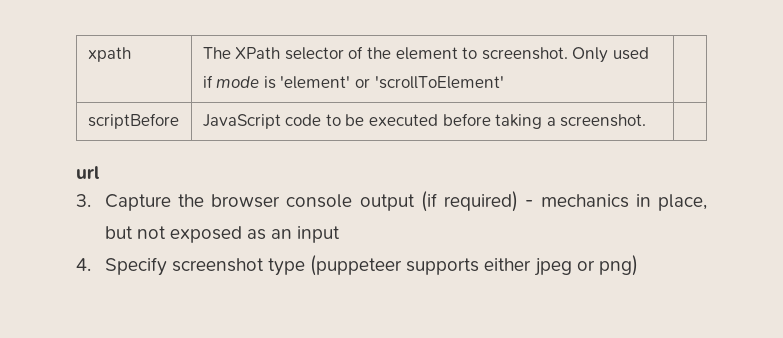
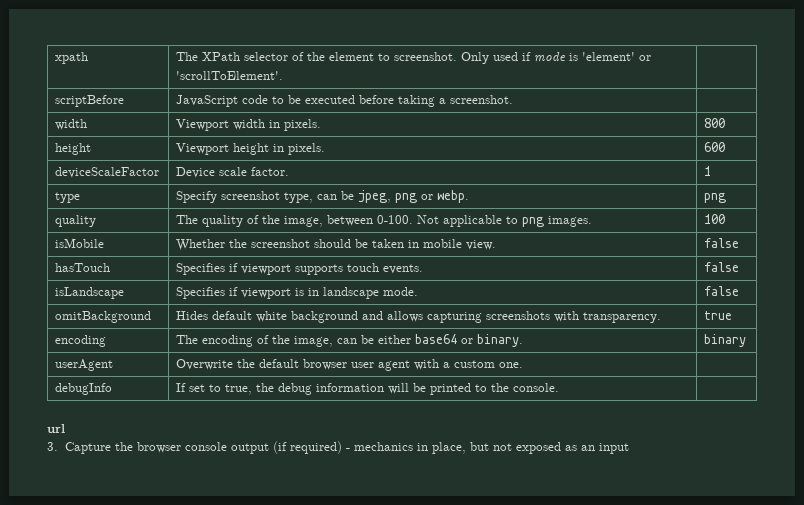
- xpath | The XPath selector of the element to screenshot. Only used if mode is 'element' or 'scrollToElement' |
+ xpath | The XPath selector of the element to screenshot. Only used if mode is 'element' or 'scrollToElement'. |
+ width | Viewport width in pixels. | 800
+ height | Viewport height in pixels. | 600
+ deviceScaleFactor | Device scale factor. | 1
+ type | Specify screenshot type, can be jpeg, png or webp. | png
+ quality | The quality of the image, between 0-100. Not applicable to png images. | 100
+ isMobile | Whether the screenshot should be taken in mobile view. | false
+ hasTouch | Specifies if viewport supports touch events. | false
+ isLandscape | Specifies if viewport is in landscape mode. | false
+ omitBackground | Hides default white background and allows capturing screenshots with transparency. | true
+ encoding | The encoding of the image, can be either base64 or binary. | binary
+ userAgent | Overwrite the default browser user agent with a custom one. |
+ debugInfo | If set to true, the debug information will be printed to the console. |
- 4. Specify screenshot type (puppeteer supports either jpeg or png)

